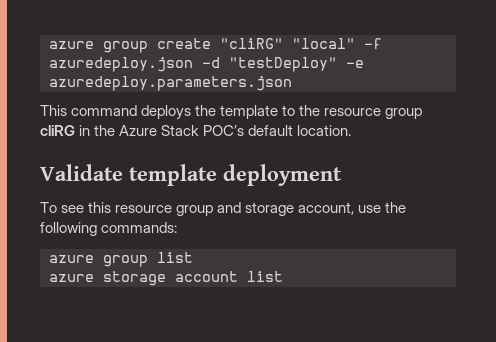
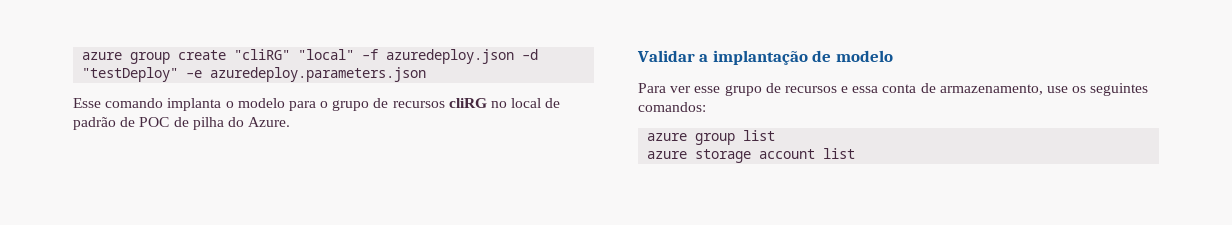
- This command deploys the template to the resource group cliRG in the Azure Stack POC’s default location.
- Validate template deployment
- To see this resource group and storage account, use the following commands:
+ Esse comando implanta o modelo para o grupo de recursos cliRG no local de padrão de POC de pilha do Azure.
+ Validar a implantação de modelo
+ Para ver esse grupo de recursos e essa conta de armazenamento, use os seguintes comandos:

